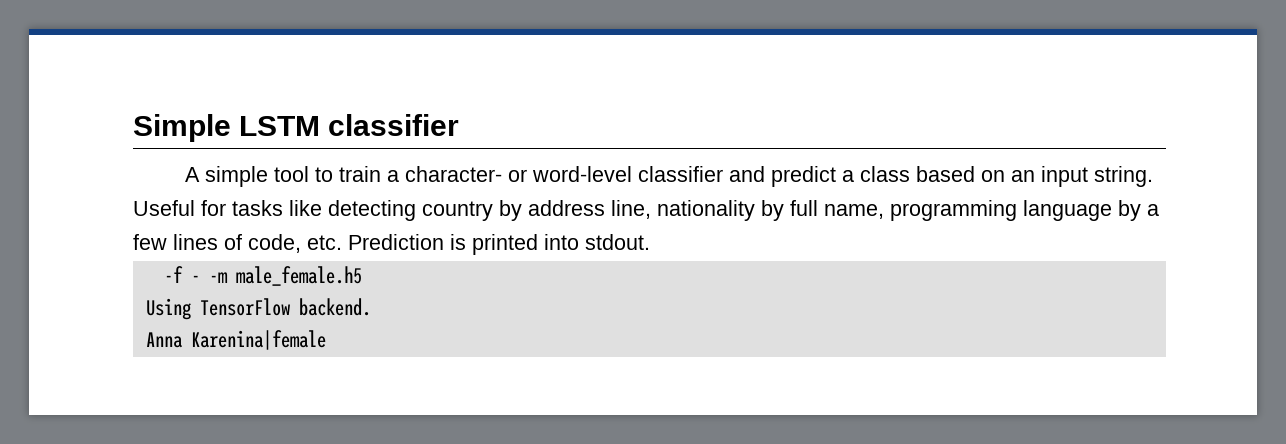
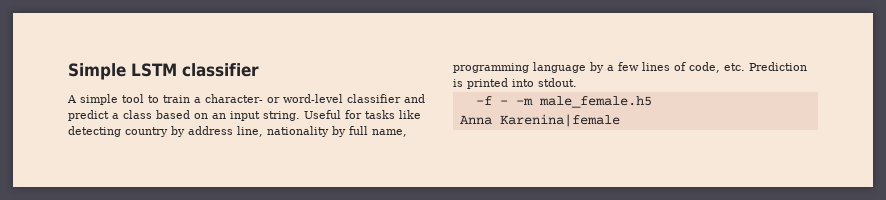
- Using TensorFlow backend.

